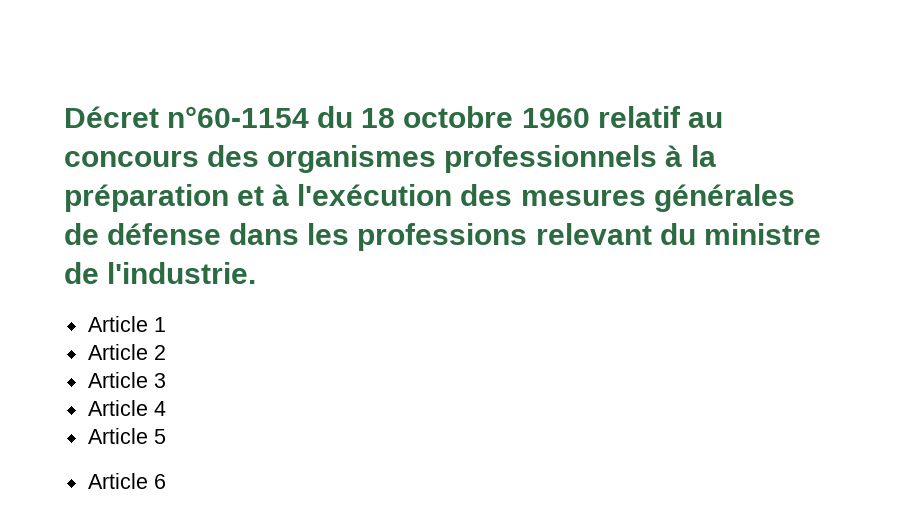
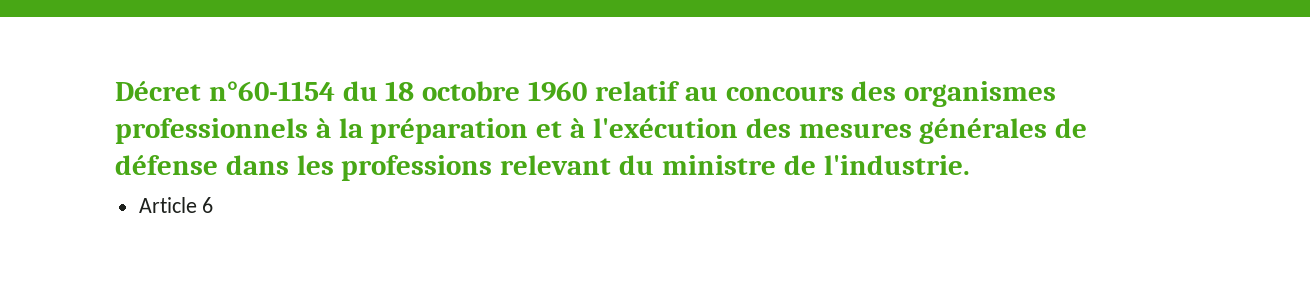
- Article 1
- Article 2
- Article 3
- Article 4
- Article 5

